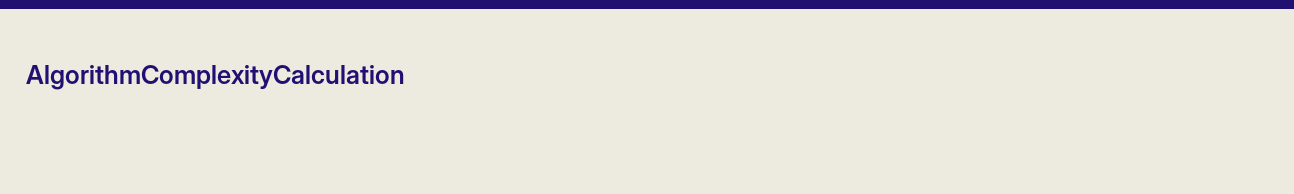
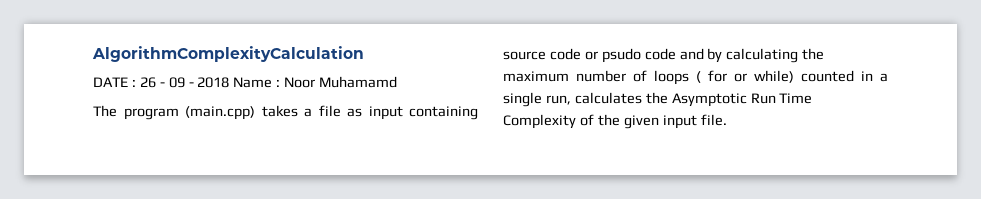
+ DATE : 26 - 09 - 2018 Name : Noor Muhamamd
+ The program (main.cpp) takes a file as input containing source code or psudo code and by calculating the maximum number of loops ( for or while) counted in a single run, calculates the Asymptotic Run Time Complexity of the given input file.

